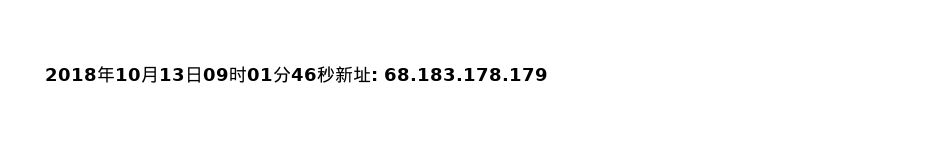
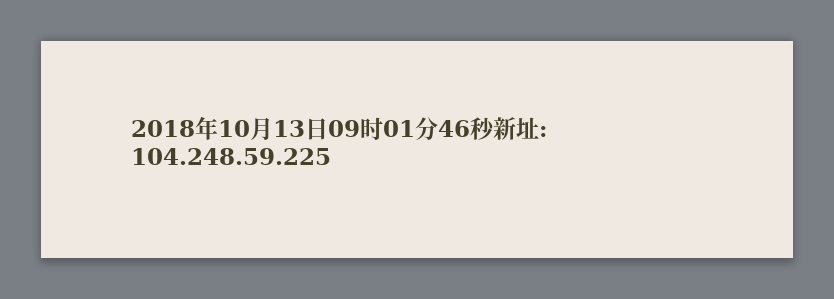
- 2018年10月13日09时01分46秒新址: 68.183.178.179
+ 2018年10月13日09时01分46秒新址: 104.248.59.225

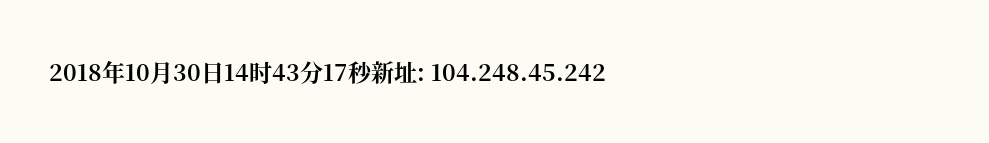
- 2018年10月13日09时01分46秒新址: 104.248.59.225
+ 2018年10月30日14时43分17秒新址: 104.248.45.242

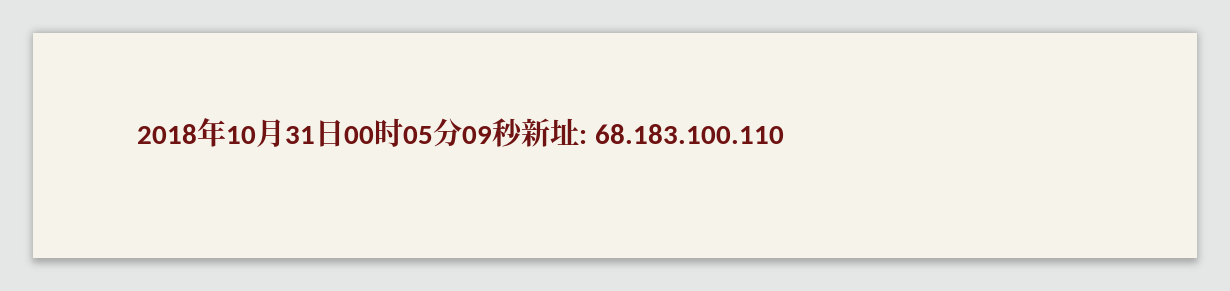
- 2018年10月30日14时43分17秒新址: 104.248.45.242
+ 2018年10月31日00时05分09秒新址: 68.183.100.110

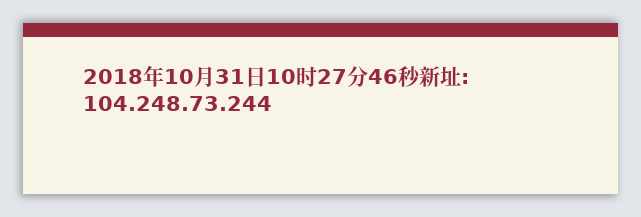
- 2018年10月31日00时05分09秒新址: 68.183.100.110
+ 2018年10月31日10时27分46秒新址: 104.248.73.244

